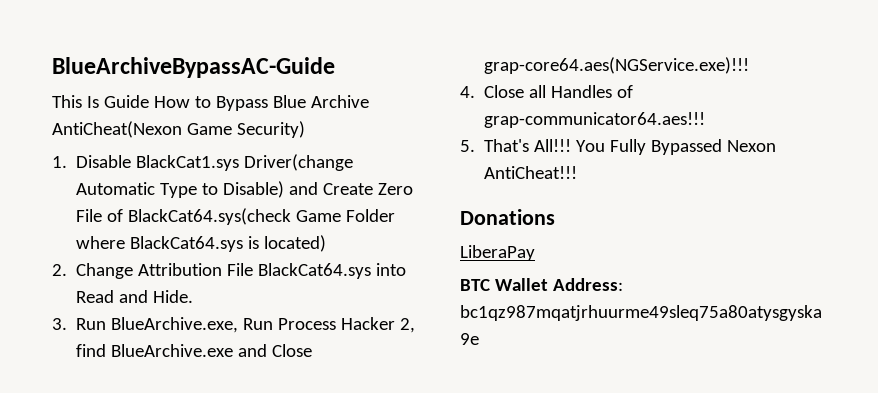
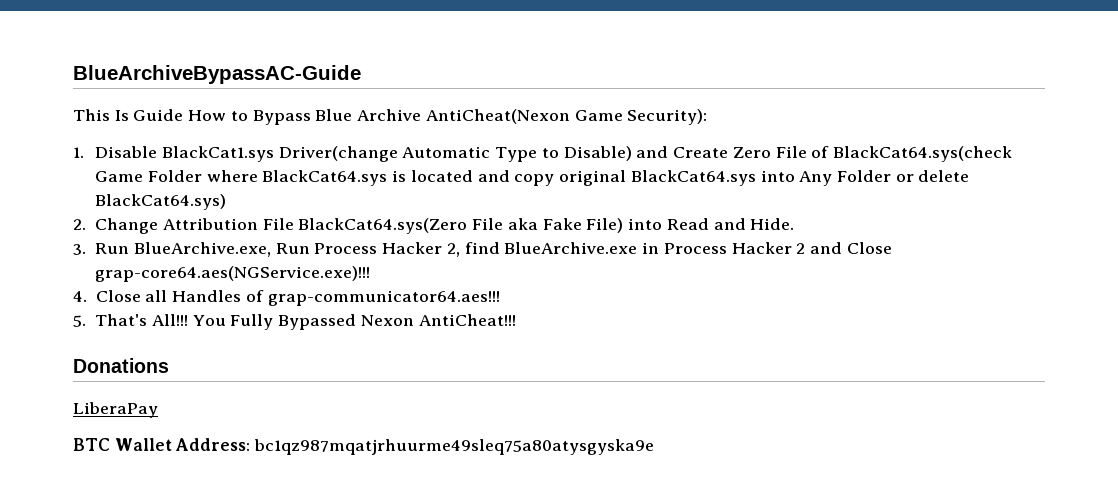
- This Is Guide How to Bypass Blue Archive AntiCheat(Nexon Game Security)
+ This Is Guide How to Bypass Blue Archive AntiCheat(Nexon Game Security):
- 1. Disable BlackCat1.sys Driver(change Automatic Type to Disable) and Create Zero File of BlackCat64.sys(check Game Folder where BlackCat64.sys is located)
+ 1. Disable BlackCat1.sys Driver(change Automatic Type to Disable) and Create Zero File of BlackCat64.sys(check Game Folder where BlackCat64.sys is located and copy original BlackCat64.sys into Any Folder or delete BlackCat64.sys)
- 2. Change Attribution File BlackCat64.sys into Read and Hide.
+ 2. Change Attribution File BlackCat64.sys(Zero File aka Fake File) into Read and Hide.
- 3. Run BlueArchive.exe, Run Process Hacker 2, find BlueArchive.exe and Close grap-core64.aes(NGService.exe)!!!
+ 3. Run BlueArchive.exe, Run Process Hacker 2, find BlueArchive.exe in Process Hacker 2 and Close grap-core64.aes(NGService.exe)!!!

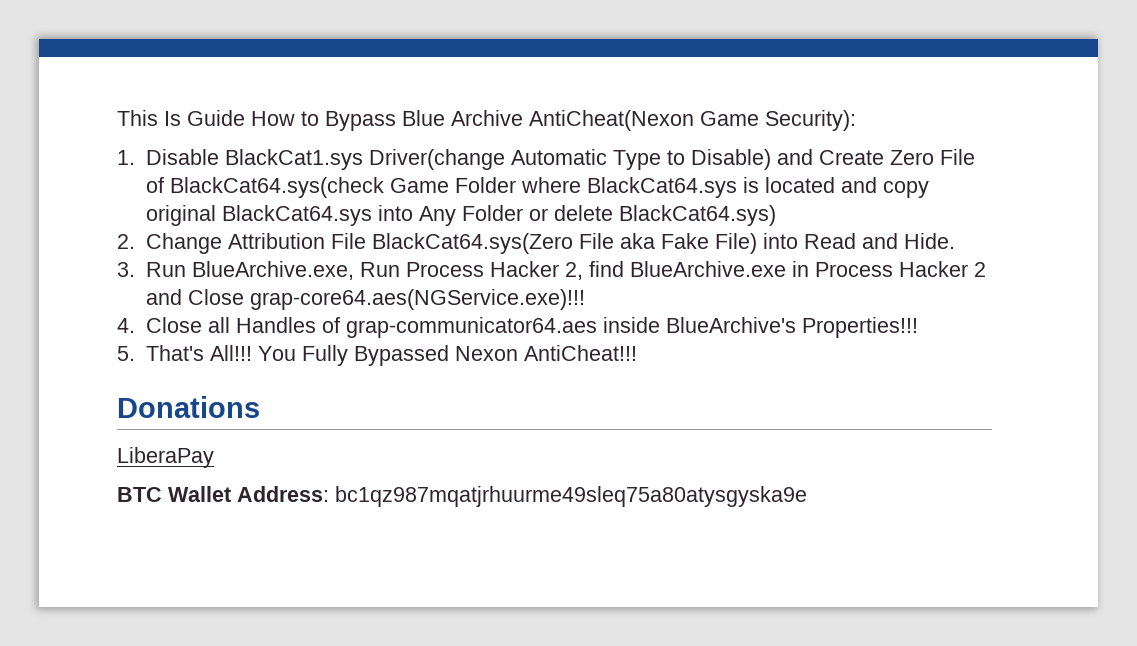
- BlueArchiveBypassAC-Guide
- 4. Close all Handles of grap-communicator64.aes!!!
+ 4. Close all Handles of grap-communicator64.aes inside BlueArchive's Properties!!!

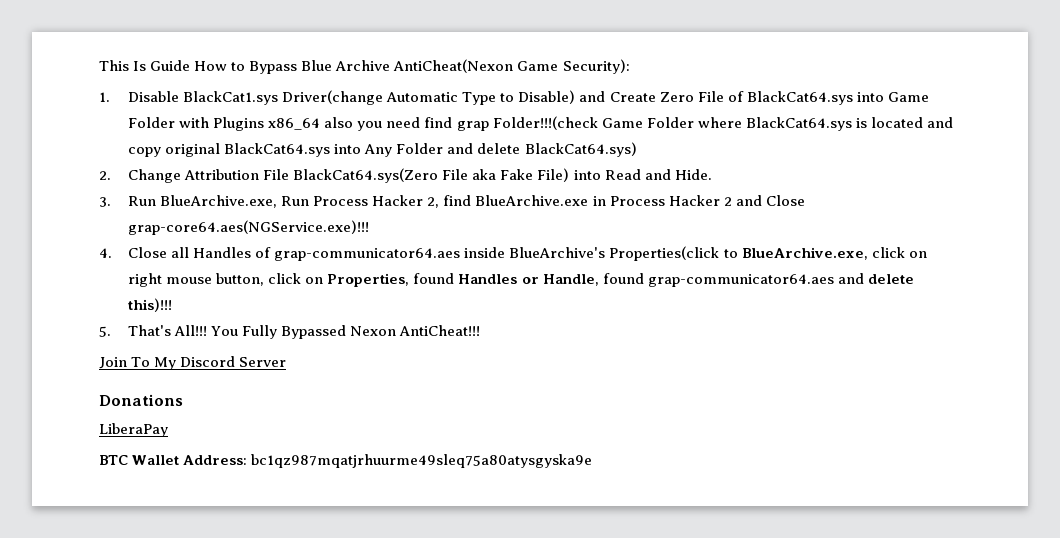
- 1. Disable BlackCat1.sys Driver(change Automatic Type to Disable) and Create Zero File of BlackCat64.sys(check Game Folder where BlackCat64.sys is located and copy original BlackCat64.sys into Any Folder or delete BlackCat64.sys)
+ 1. Disable BlackCat1.sys Driver(change Automatic Type to Disable) and Create Zero File of BlackCat64.sys into Game Folder with Plugins x86_64 also you need find grap Folder!!!(check Game Folder where BlackCat64.sys is located and copy original BlackCat64.sys into Any Folder and delete BlackCat64.sys)
- 4. Close all Handles of grap-communicator64.aes inside BlueArchive's Properties!!!
+ 4. Close all Handles of grap-communicator64.aes inside BlueArchive's Properties(click to BlueArchive.exe, click on right mouse button, click on Properties, found Handles or Handle, found grap-communicator64.aes and delete this)!!!
+ Join To My Discord Server

